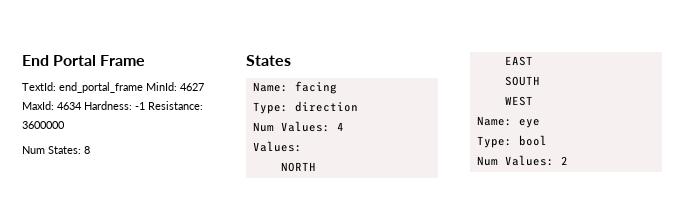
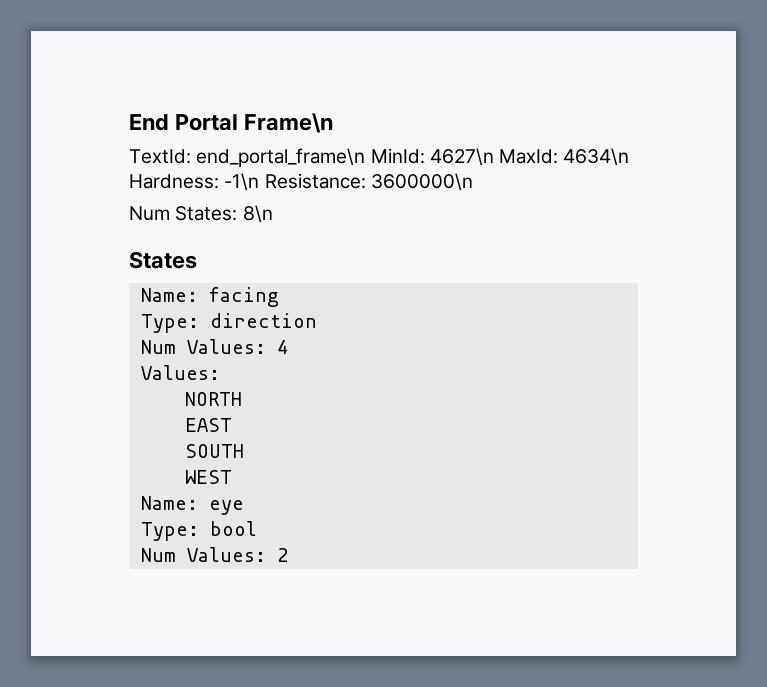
- End Portal Frame
+ End Portal Frame\n
- TextId: end_portal_frame MinId: 4627 MaxId: 4634 Hardness: -1 Resistance: 3600000
+ TextId: end_portal_frame\n MinId: 4627\n MaxId: 4634\n Hardness: -1\n Resistance: 3600000\n
- Num States: 8
+ Num States: 8\n

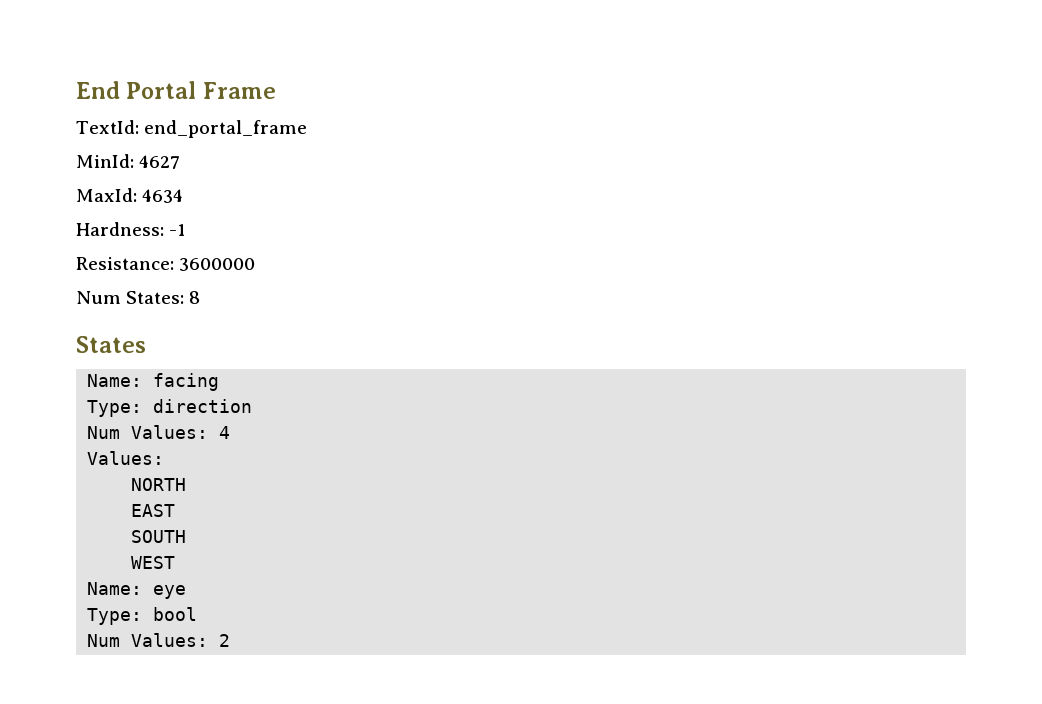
- End Portal Frame\n
+ End Portal Frame
- TextId: end_portal_frame\n MinId: 4627\n MaxId: 4634\n Hardness: -1\n Resistance: 3600000\n
+ TextId: end_portal_frame
+ MinId: 4627
+ MaxId: 4634
+ Hardness: -1
+ Resistance: 3600000
- Num States: 8\n
+ Num States: 8

